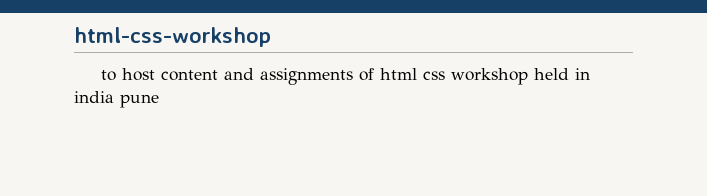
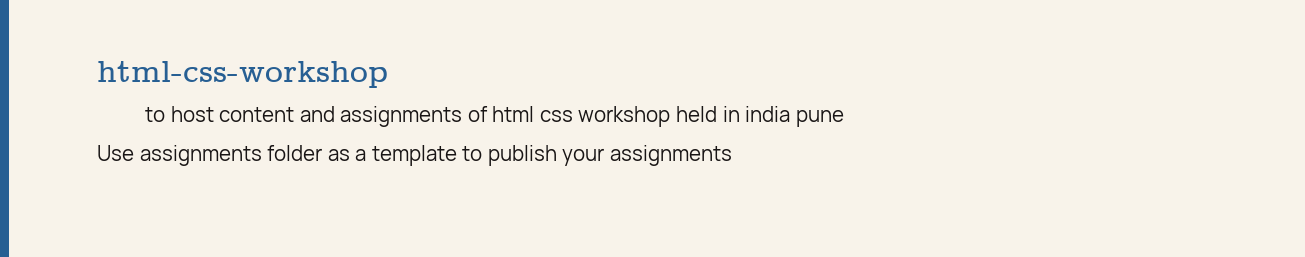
+ Use assignments folder as a template to publish your assignments

